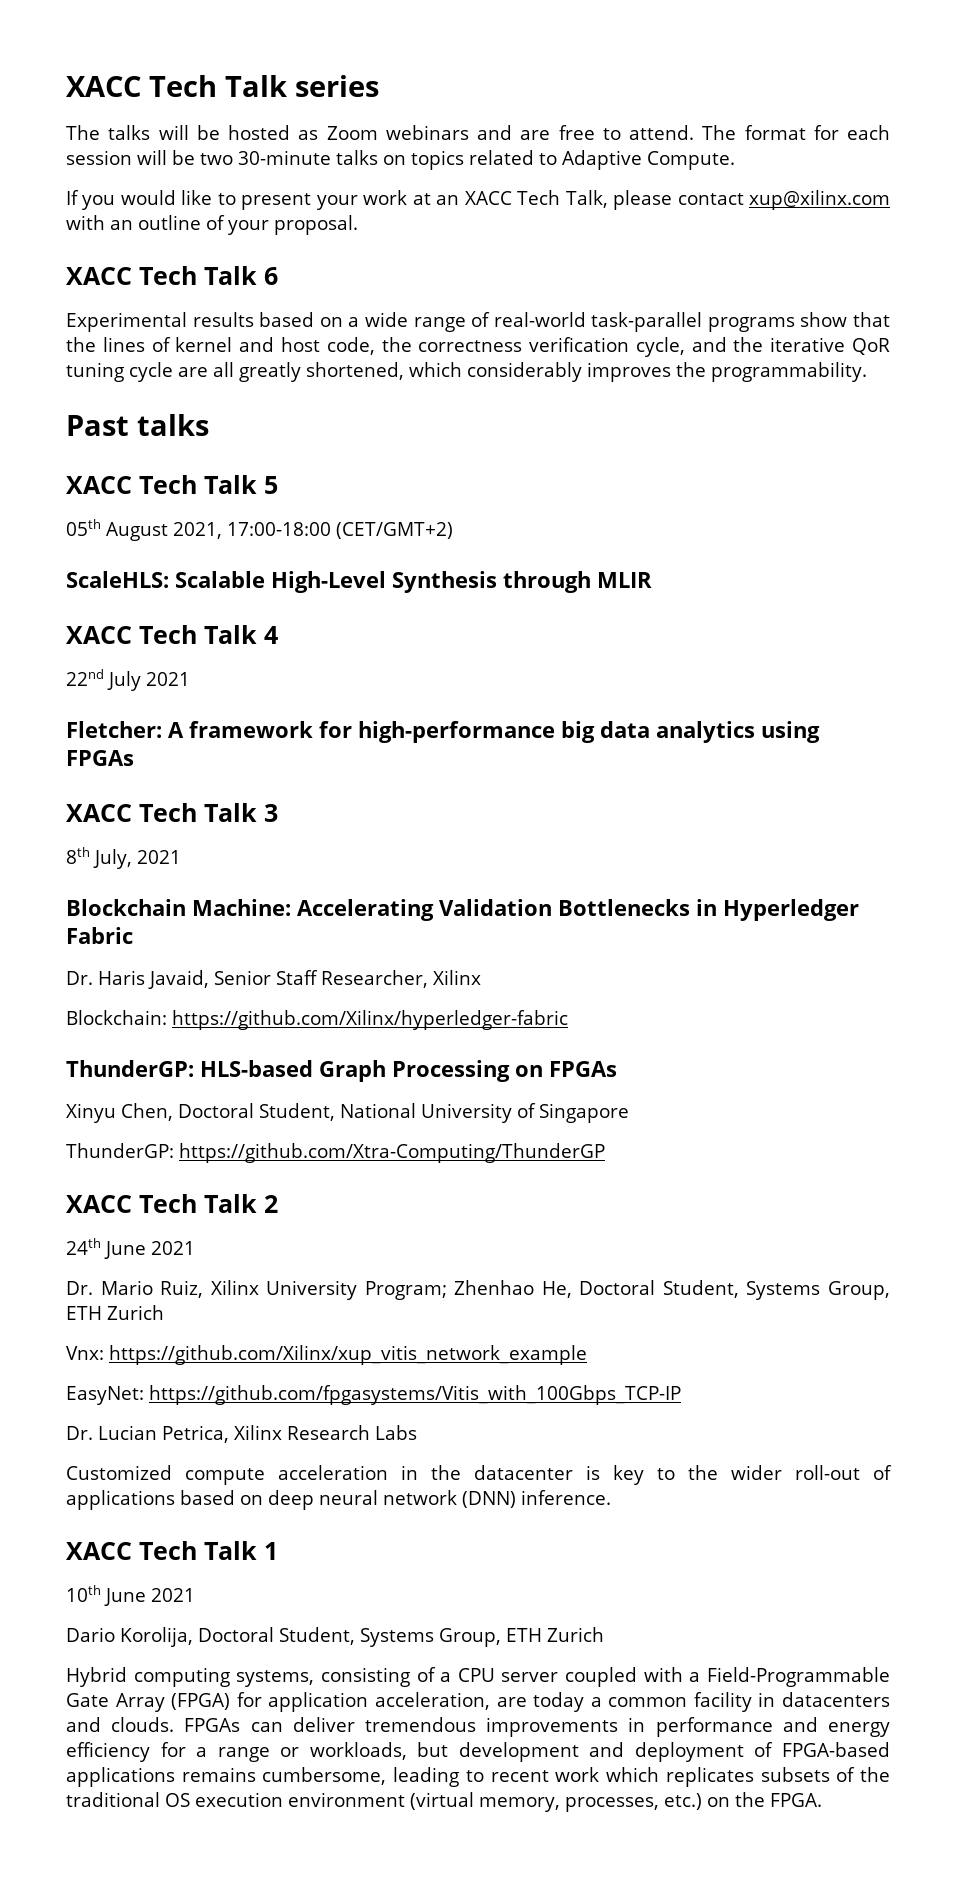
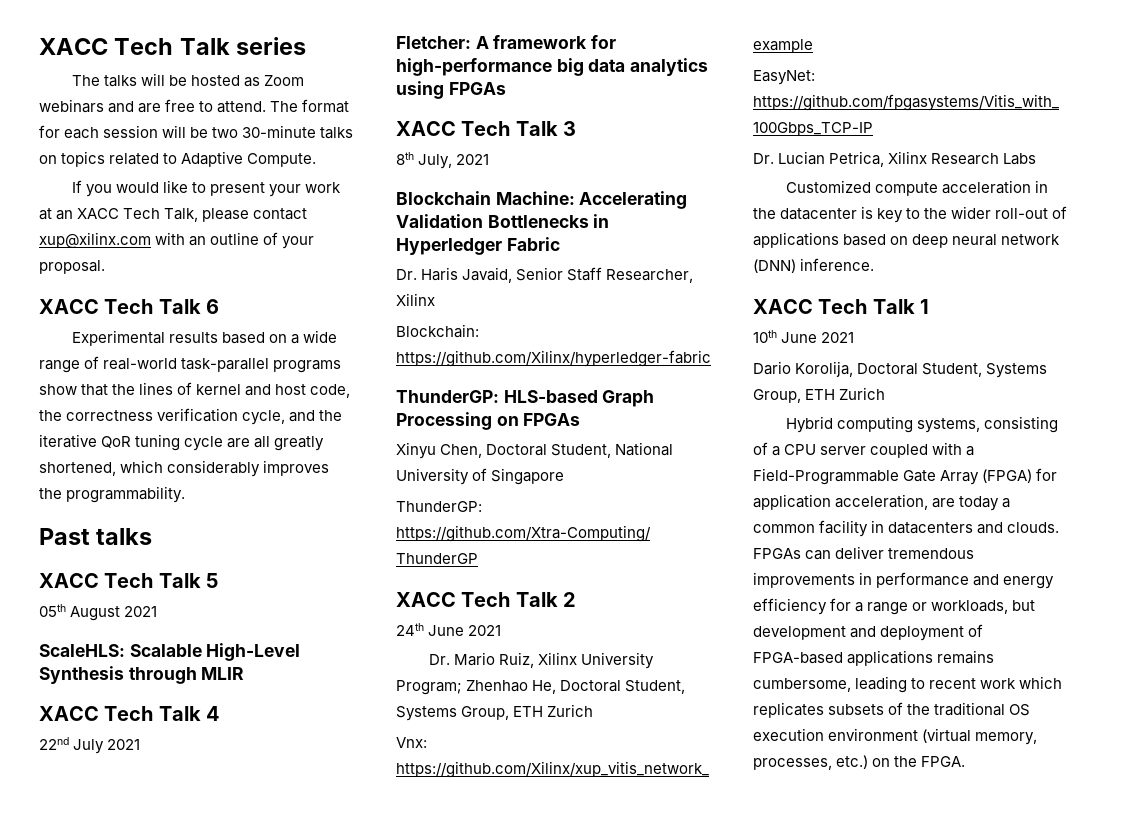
- 05th August 2021, 17:00-18:00 (CET/GMT+2)
+ 05th August 2021

